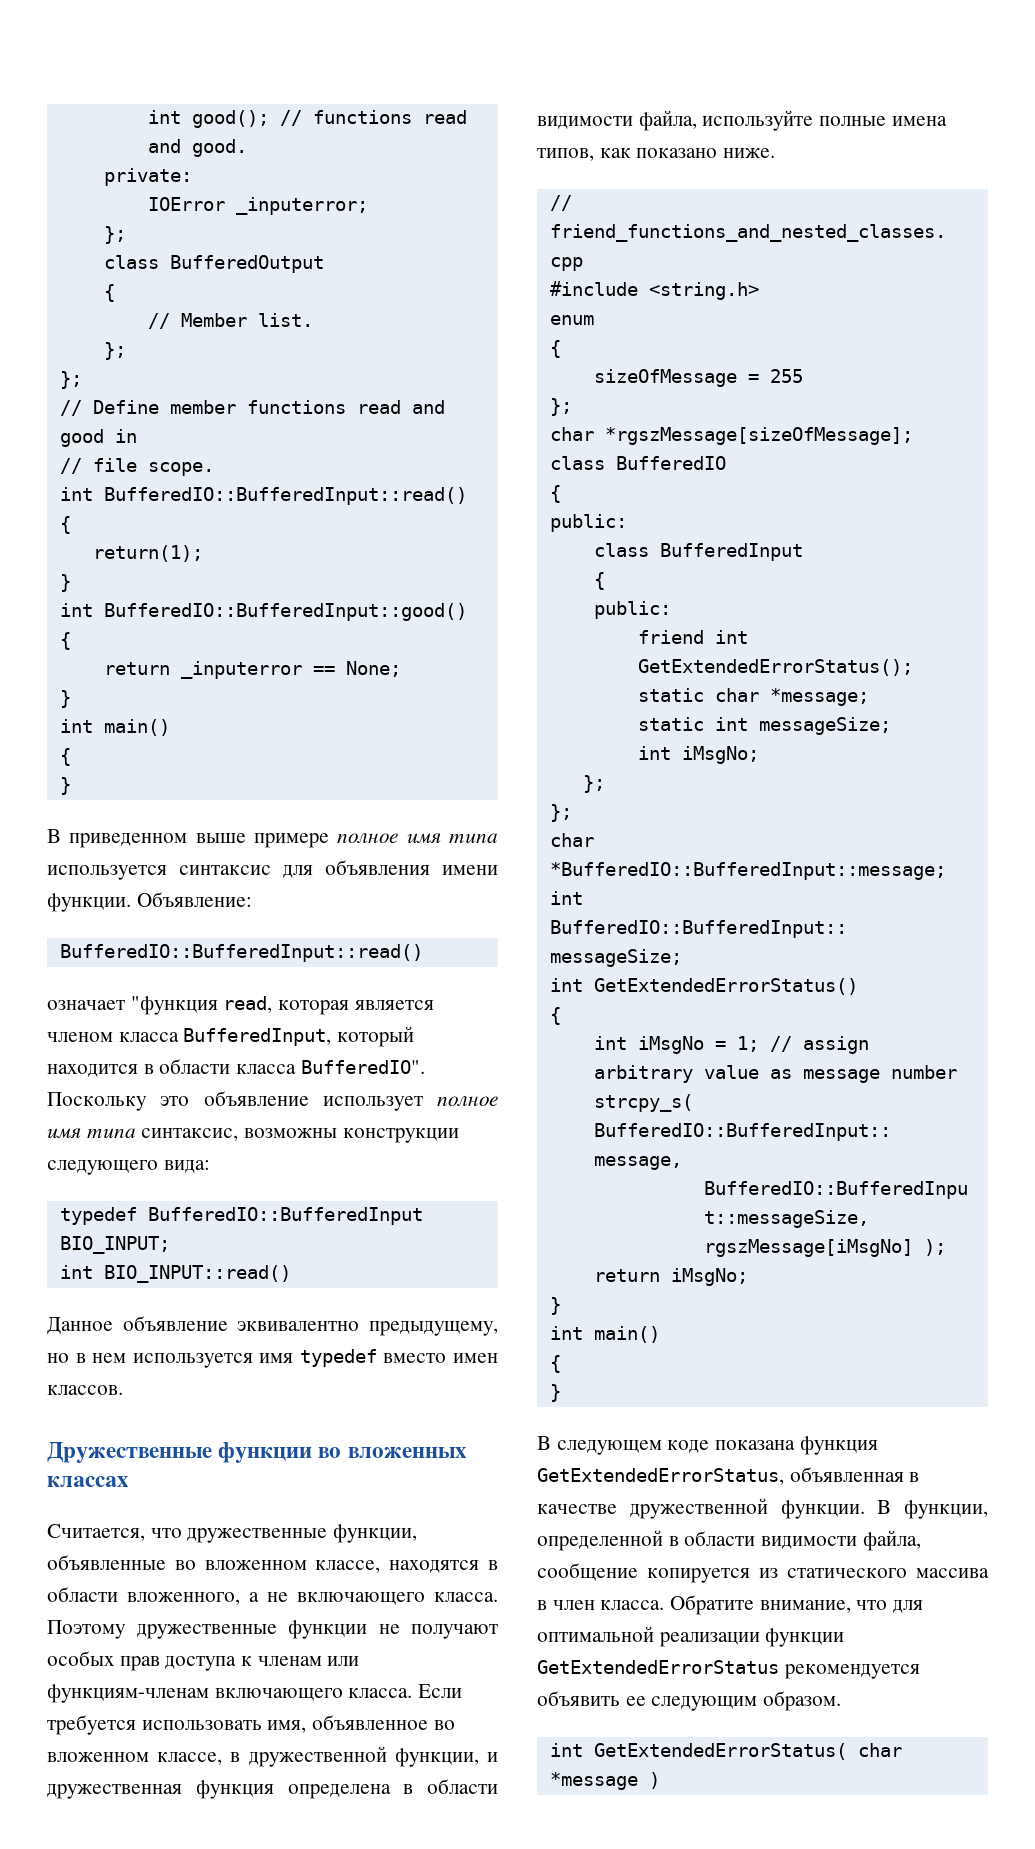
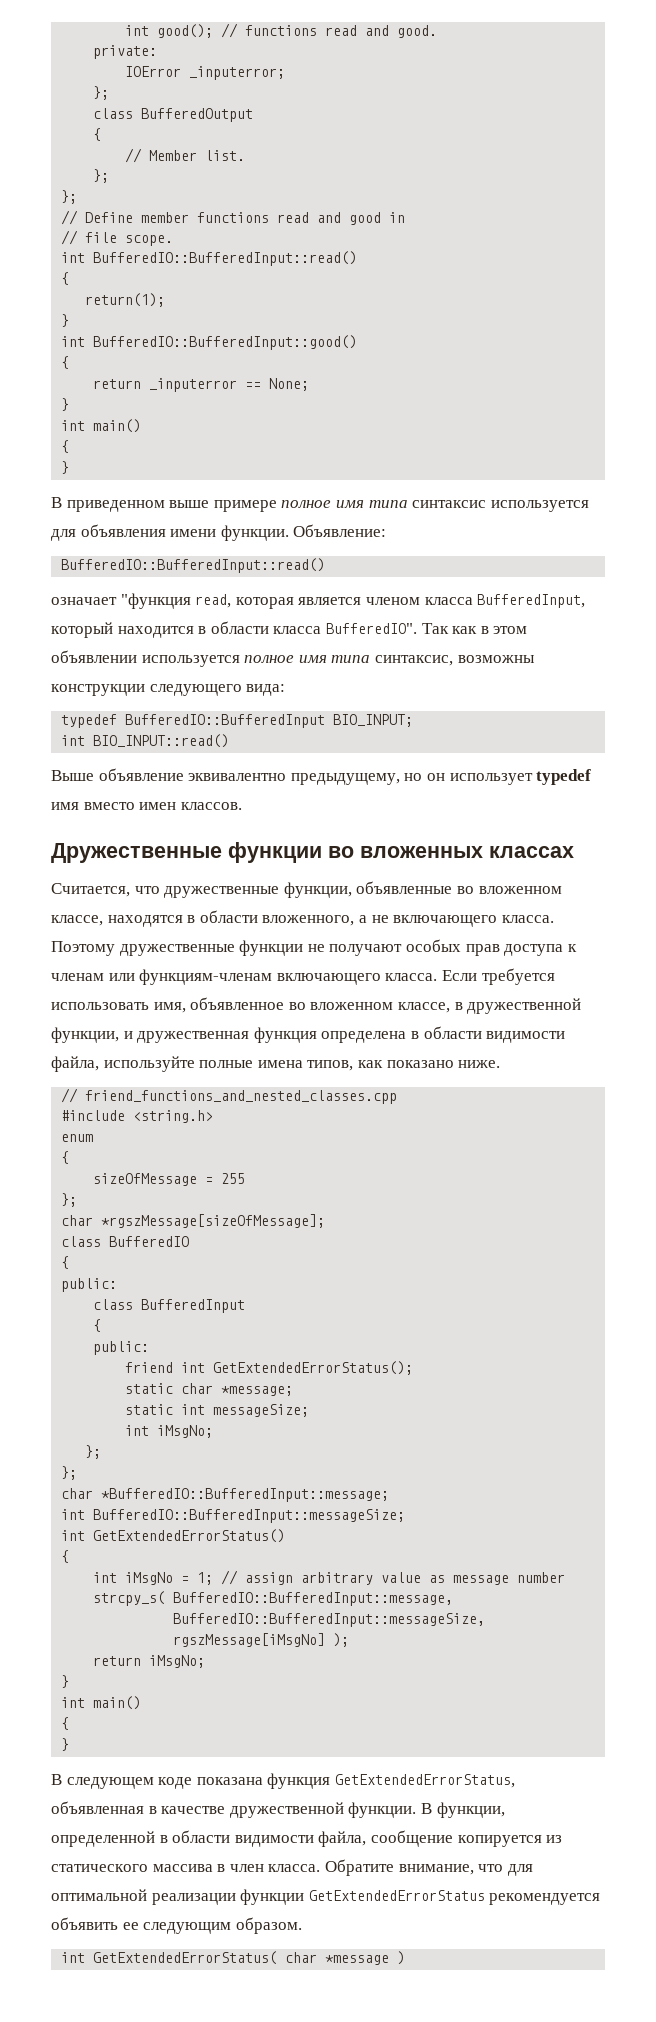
- В приведенном выше примере полное имя типа используется синтаксис для объявления имени функции.
+ В приведенном выше примере полное имя типа синтаксис используется для объявления имени функции.
- Поскольку это объявление использует полное имя типа синтаксис, возможны конструкции следующего вида:
+ Так как в этом объявлении используется полное имя типа синтаксис, возможны конструкции следующего вида:
- Данное объявление эквивалентно предыдущему, но в нем используется имя typedef вместо имен классов.
+ Выше объявление эквивалентно предыдущему, но он использует typedef имя вместо имен классов.

